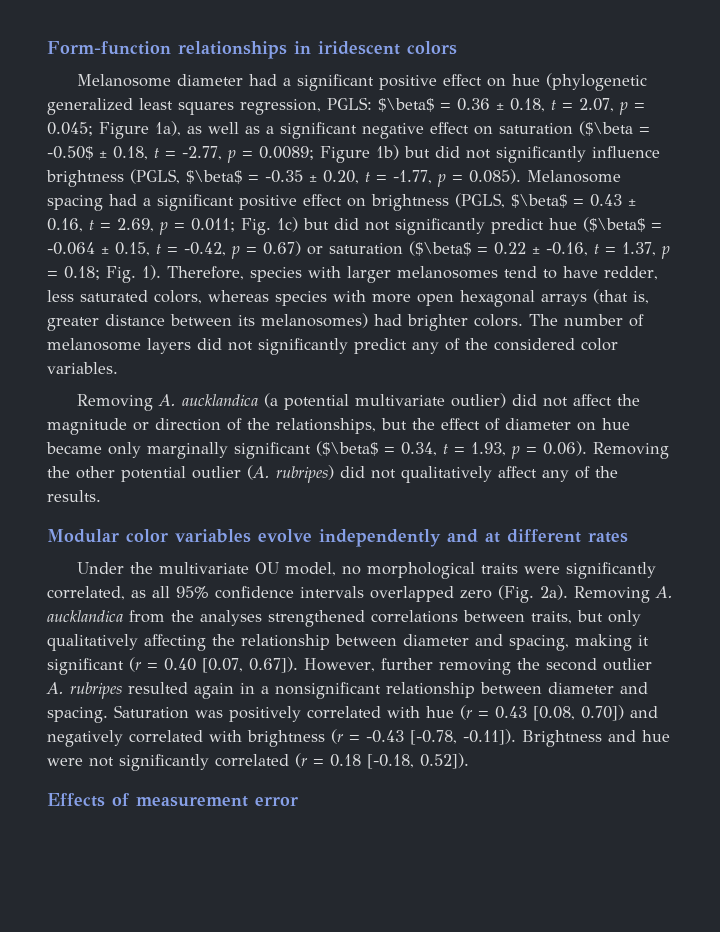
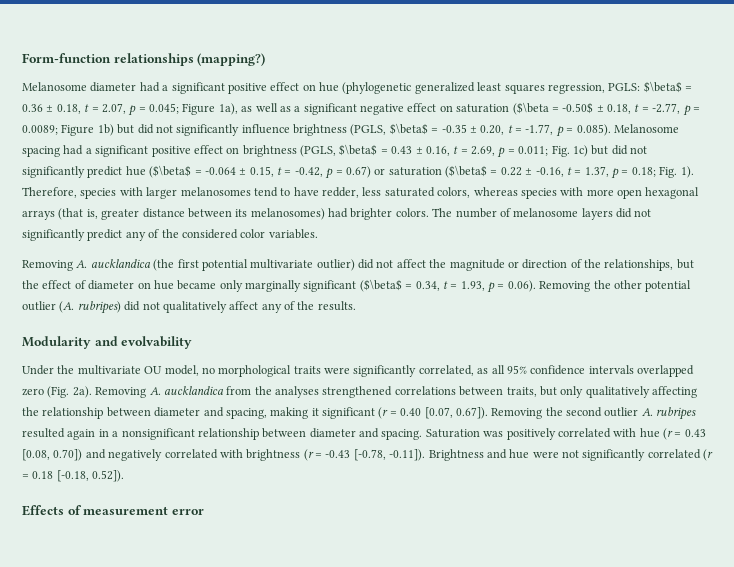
- Form-function relationships in iridescent colors
+ Form-function relationships (mapping?)
- Removing A. aucklandica (a potential multivariate outlier) did not affect the magnitude or direction of the relationships, but the effect of diameter on hue became only marginally significant ($\beta$ = 0.34, t = 1.93, p = 0.06). Removing the other potential outlier (A. rubripes) did not qualitatively affect any of the results.
+ Removing A. aucklandica (the first potential multivariate outlier) did not affect the magnitude or direction of the relationships, but the effect of diameter on hue became only marginally significant ($\beta$ = 0.34, t = 1.93, p = 0.06). Removing the other potential outlier (A. rubripes) did not qualitatively affect any of the results.
- Modular color variables evolve independently and at different rates
+ Modularity and evolvability
- Removing A. aucklandica from the analyses strengthened correlations between traits, but only qualitatively affecting the relationship between diameter and spacing, making it significant (r = 0.40 [0.07, 0.67]). However, further removing the second outlier A. rubripes resulted again in a nonsignificant relationship between diameter and spacing.
+ Removing A. aucklandica from the analyses strengthened correlations between traits, but only qualitatively affecting the relationship between diameter and spacing, making it significant (r = 0.40 [0.07, 0.67]). Removing the second outlier A. rubripes resulted again in a nonsignificant relationship between diameter and spacing.

